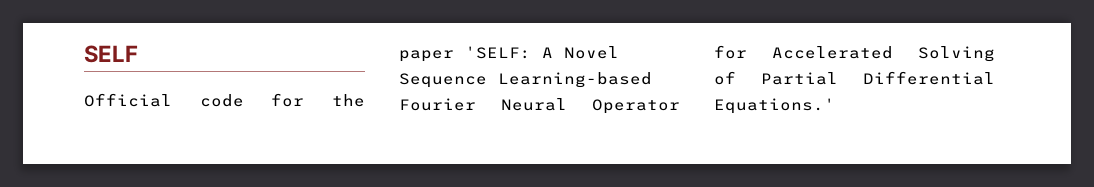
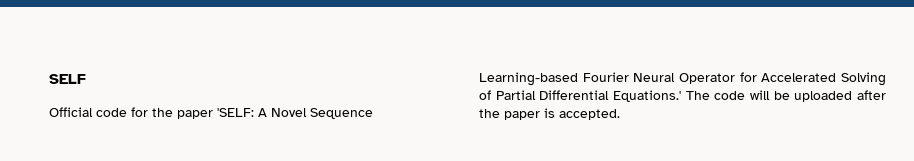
+ The code will be uploaded after the paper is accepted.

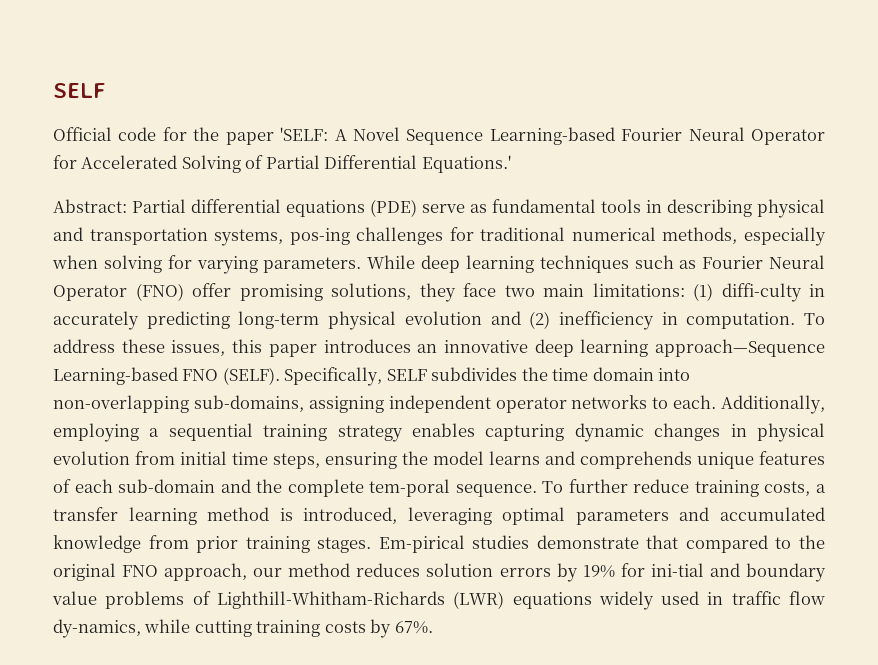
- Official code for the paper 'SELF: A Novel Sequence Learning-based Fourier Neural Operator for Accelerated Solving of Partial Differential Equations.' The code will be uploaded after the paper is accepted.
+ Official code for the paper 'SELF: A Novel Sequence Learning-based Fourier Neural Operator for Accelerated Solving of Partial Differential Equations.'
+ Abstract: Partial differential equations (PDE) serve as fundamental tools in describing physical and transportation systems, pos-ing challenges for traditional numerical methods, especially when solving for varying parameters. While deep learning techniques such as Fourier Neural Operator (FNO) offer promising solutions, they face two main limitations: (1) diffi-culty in accurately predicting long-term physical evolution and (2) inefficiency in computation. To address these issues, this paper introduces an innovative deep learning approach—Sequence Learning-based FNO (SELF). Specifically, SELF subdivides the time domain into non-overlapping sub-domains, assigning independent operator networks to each. Additionally, employing a sequential training strategy enables capturing dynamic changes in physical evolution from initial time steps, ensuring the model learns and comprehends unique features of each sub-domain and the complete tem-poral sequence. To further reduce training costs, a transfer learning method is introduced, leveraging optimal parameters and accumulated knowledge from prior training stages. Em-pirical studies demonstrate that compared to the original FNO approach, our method reduces solution errors by 19% for ini-tial and boundary value problems of Lighthill-Whitham-Richards (LWR) equations widely used in traffic flow dy-namics, while cutting training costs by 67%.

